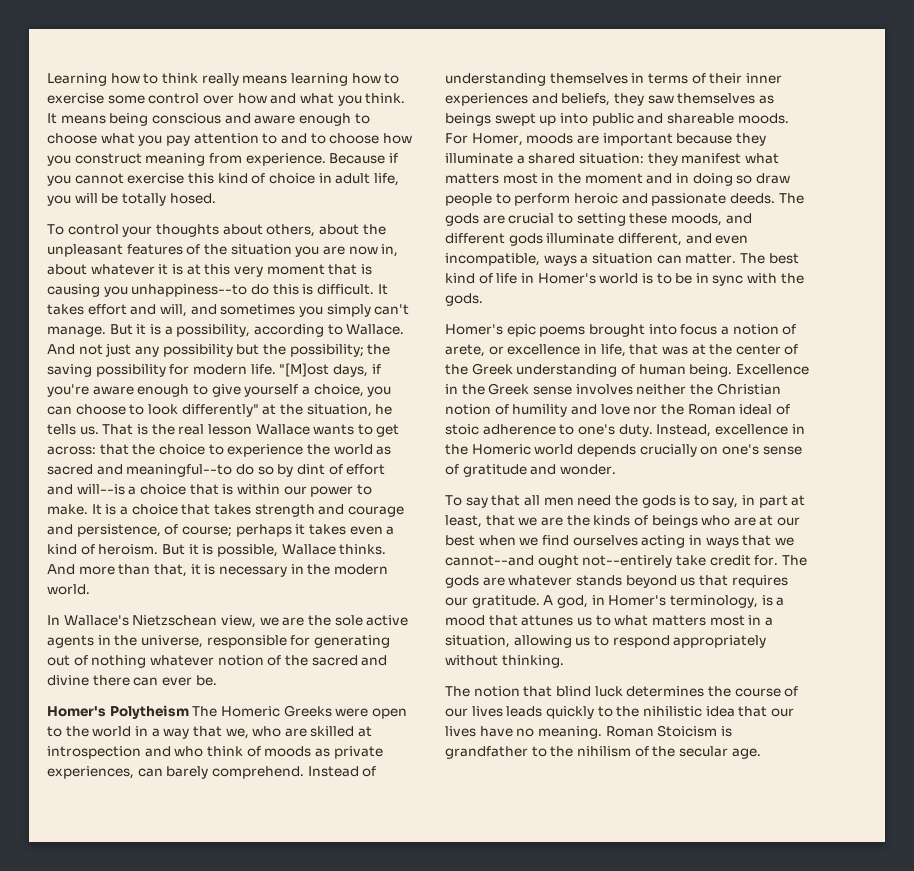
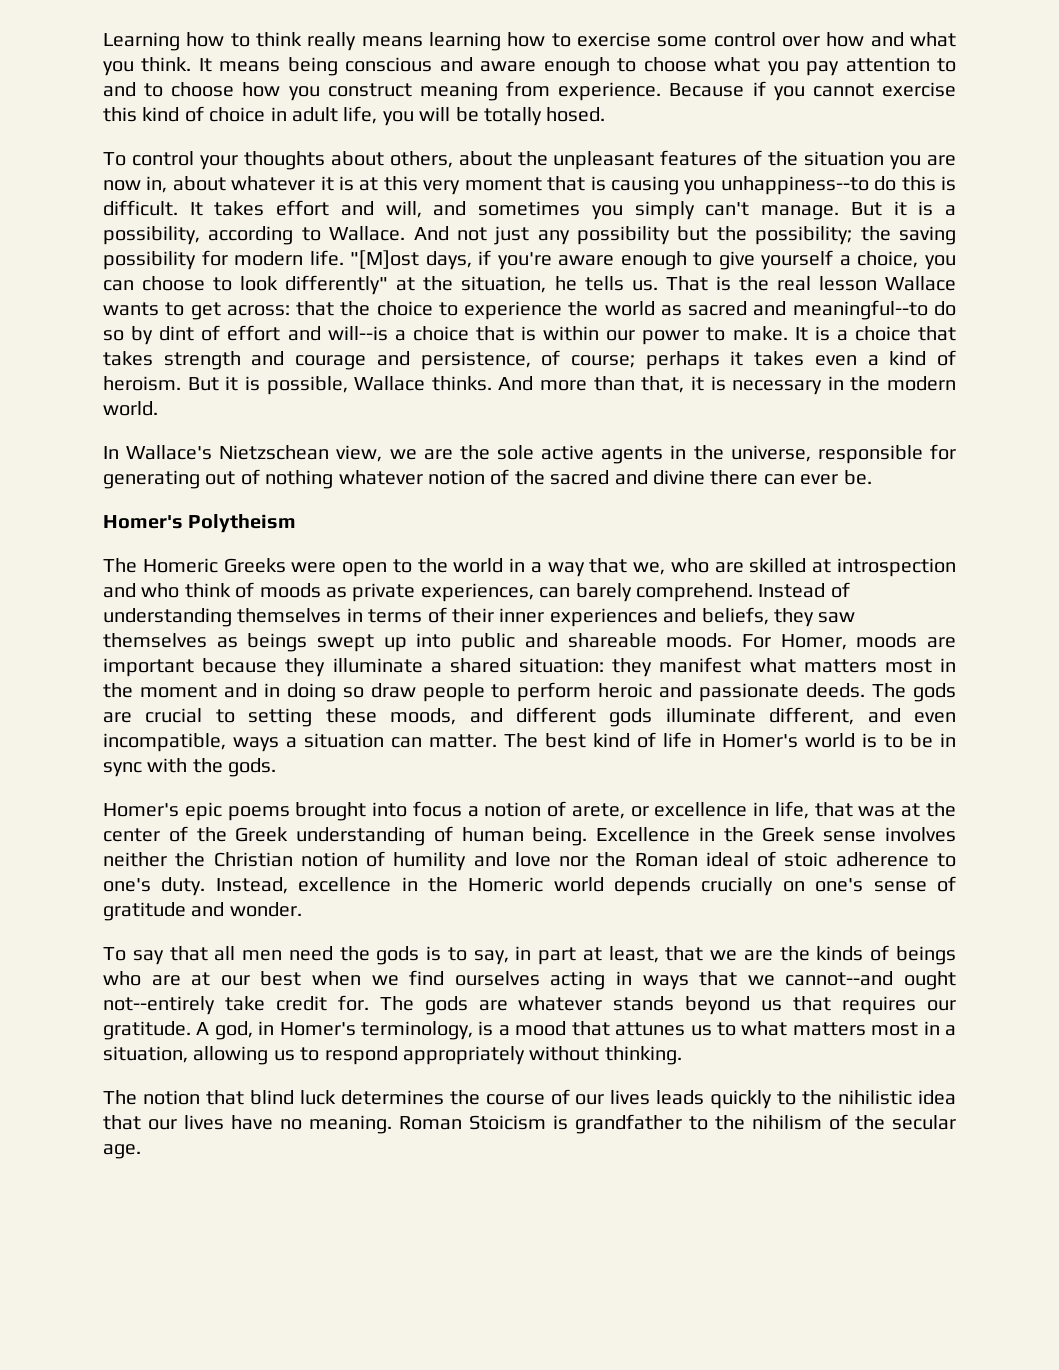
- Homer's Polytheism The Homeric Greeks were open to the world in a way that we, who are skilled at introspection and who think of moods as private experiences, can barely comprehend.
+ Homer's Polytheism
+ The Homeric Greeks were open to the world in a way that we, who are skilled at introspection and who think of moods as private experiences, can barely comprehend.

